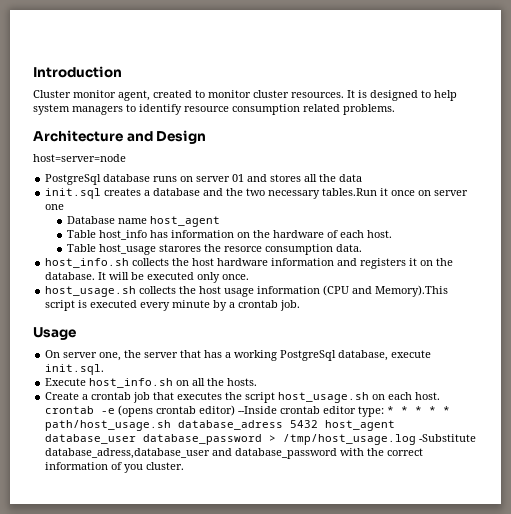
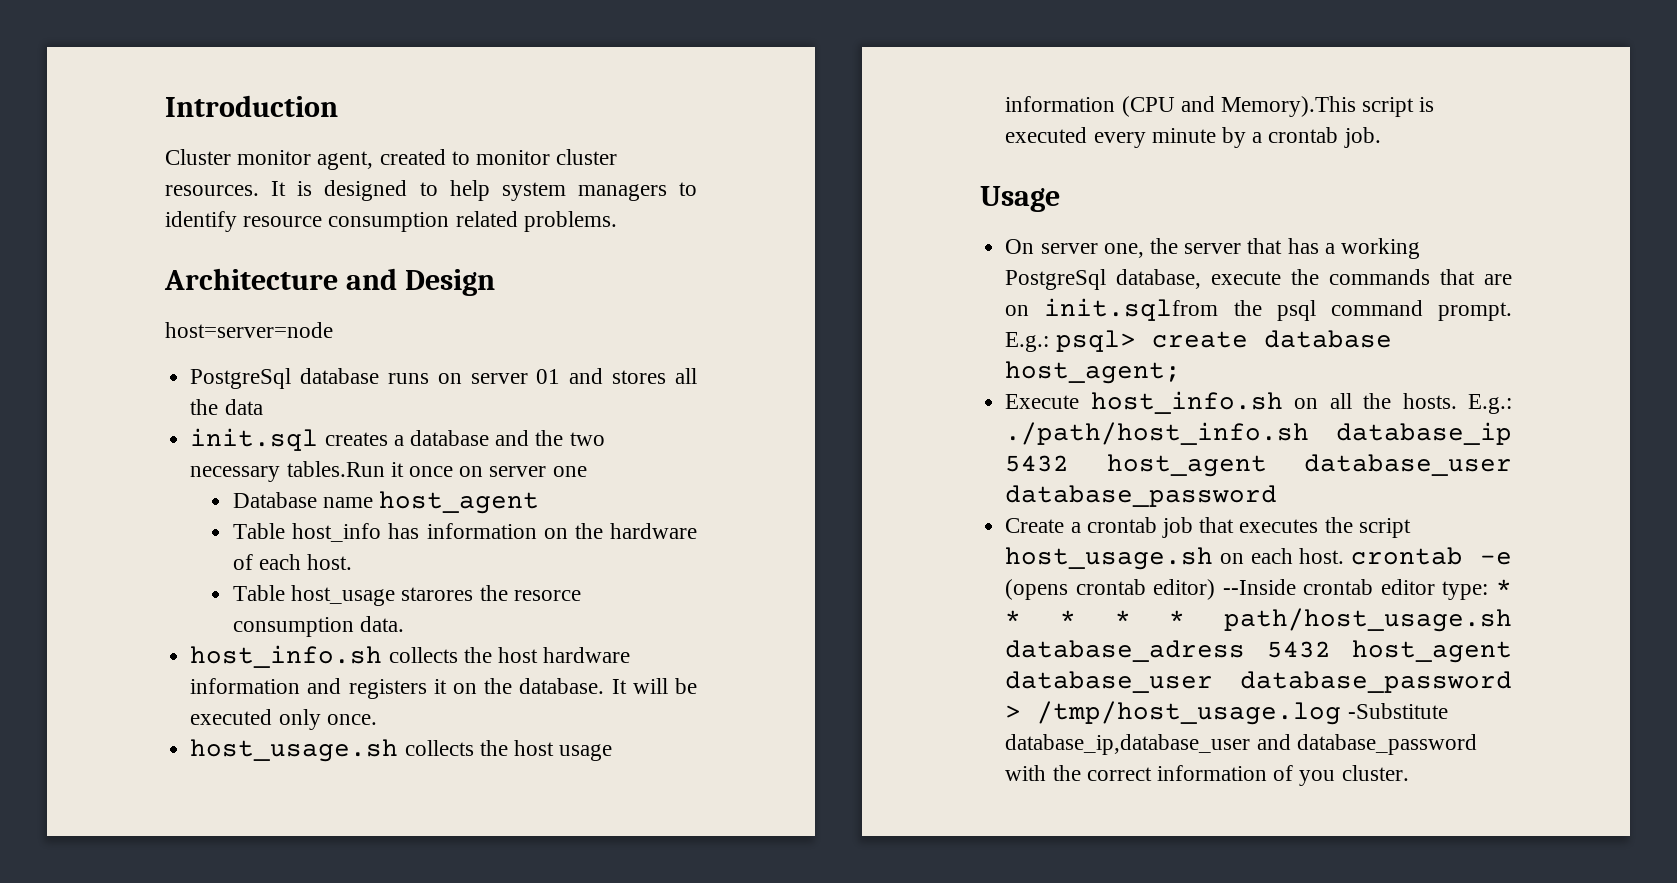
- On server one, the server that has a working PostgreSql database, execute init.sql.
+ On server one, the server that has a working PostgreSql database, execute the commands that are on init.sqlfrom the psql command prompt. E.g.: psql> create database host_agent;
+ E.g.: ./path/host_info.sh database_ip 5432 host_agent database_user database_password
- Create a crontab job that executes the script host_usage.sh on each host. crontab -e (opens crontab editor) --Inside crontab editor type: * * * * * path/host_usage.sh database_adress 5432 host_agent database_user database_password > /tmp/host_usage.log -Substitute database_adress,database_user and database_password with the correct information of you cluster.
+ Create a crontab job that executes the script host_usage.sh on each host. crontab -e (opens crontab editor) --Inside crontab editor type: * * * * * path/host_usage.sh database_adress 5432 host_agent database_user database_password > /tmp/host_usage.log -Substitute database_ip,database_user and database_password with the correct information of you cluster.

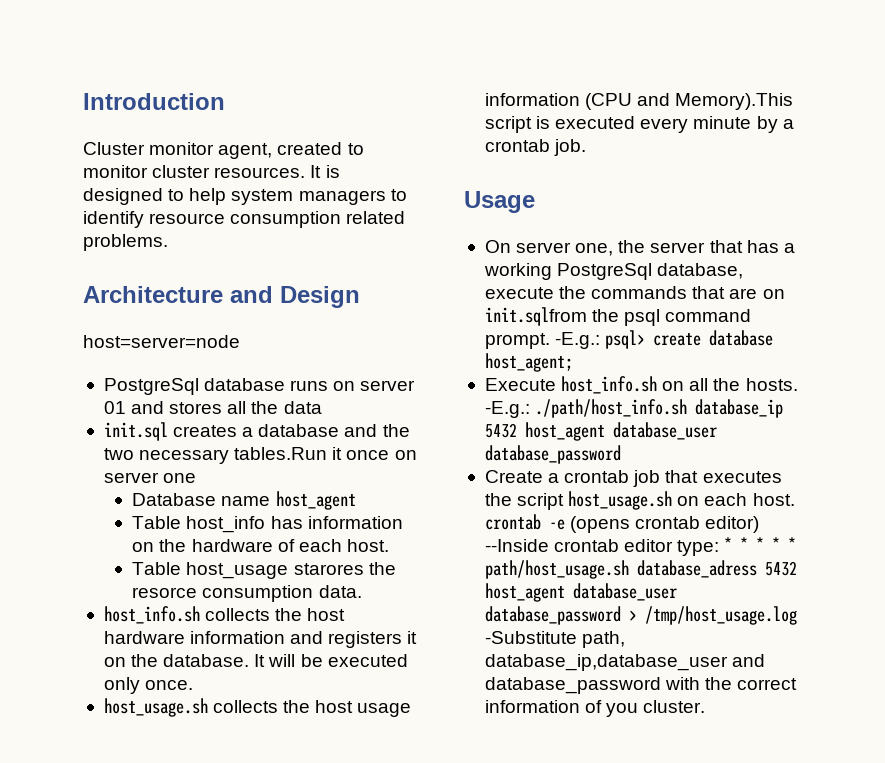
- E.g.: psql> create database host_agent;
+ -E.g.: psql> create database host_agent;
- E.g.: ./path/host_info.sh database_ip 5432 host_agent database_user database_password
+ -E.g.: ./path/host_info.sh database_ip 5432 host_agent database_user database_password
- Create a crontab job that executes the script host_usage.sh on each host. crontab -e (opens crontab editor) --Inside crontab editor type: * * * * * path/host_usage.sh database_adress 5432 host_agent database_user database_password > /tmp/host_usage.log -Substitute database_ip,database_user and database_password with the correct information of you cluster.
+ Create a crontab job that executes the script host_usage.sh on each host. crontab -e (opens crontab editor) --Inside crontab editor type: * * * * * path/host_usage.sh database_adress 5432 host_agent database_user database_password > /tmp/host_usage.log -Substitute path, database_ip,database_user and database_password with the correct information of you cluster.

